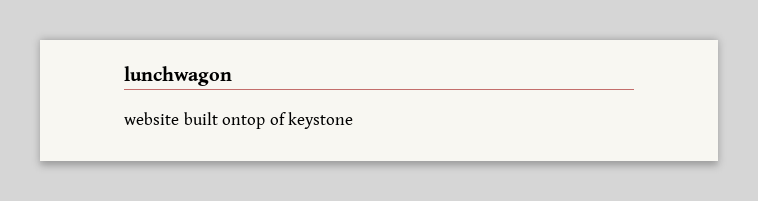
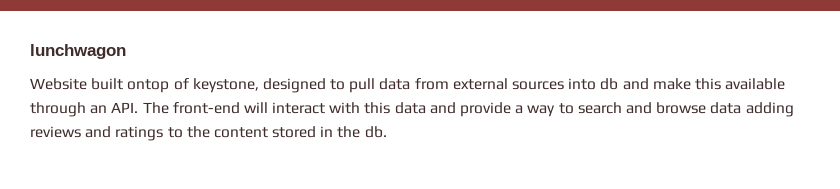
- website built ontop of keystone
+ Website built ontop of keystone, designed to pull data from external sources into db and make this available through an API. The front-end will interact with this data and provide a way to search and browse data adding reviews and ratings to the content stored in the db.

